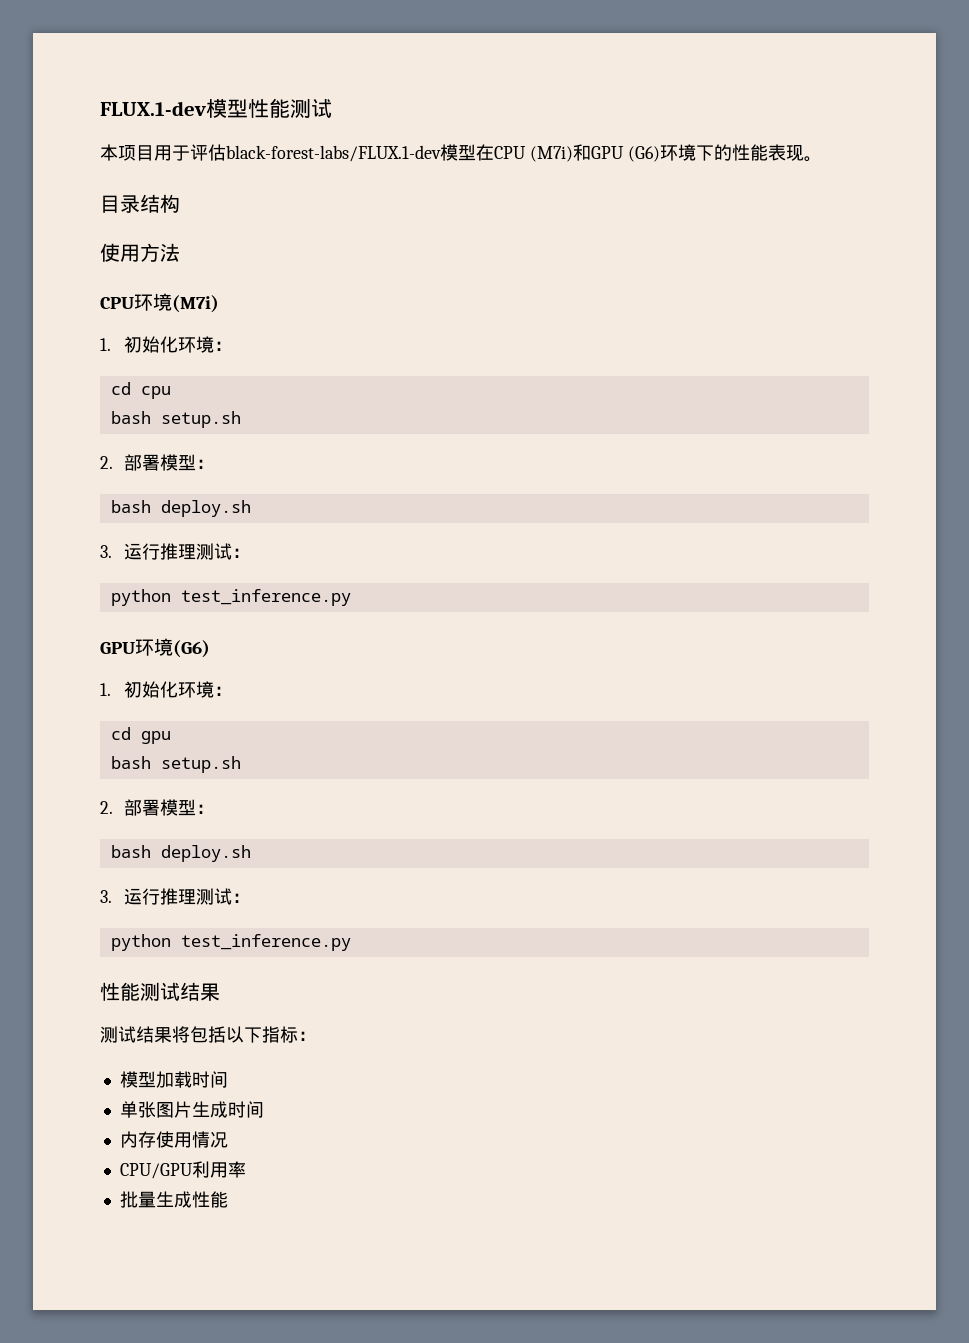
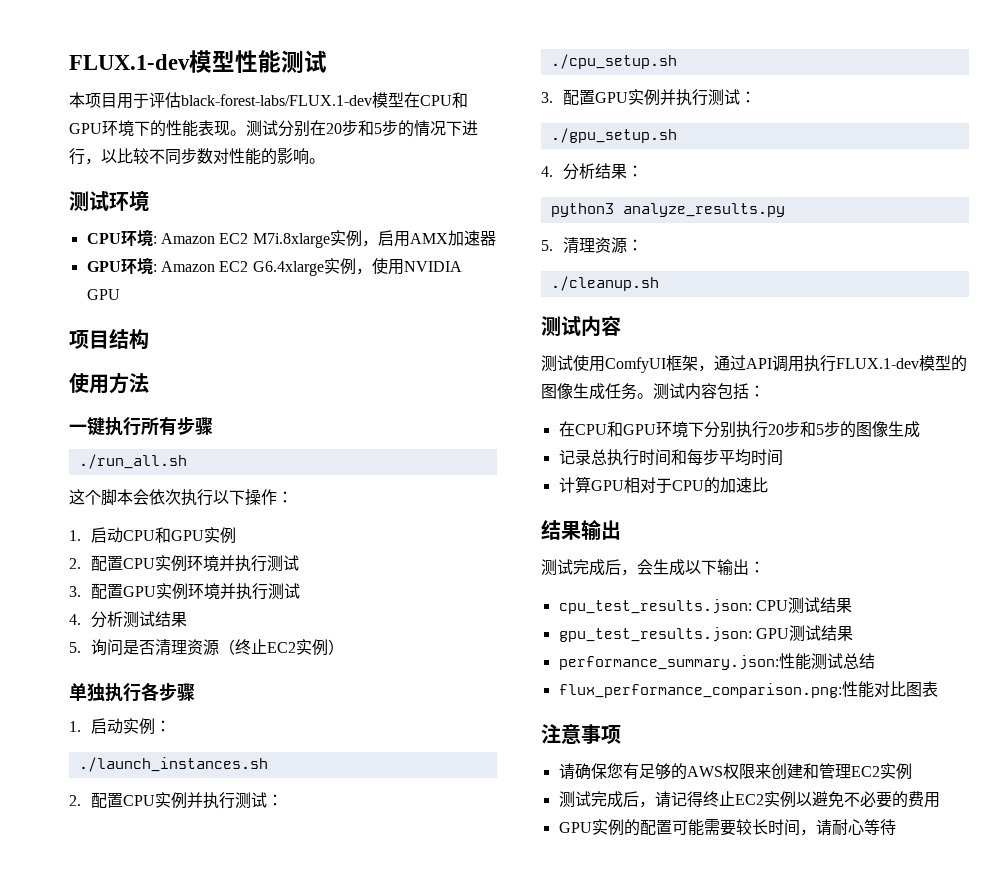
- 本项目用于评估black-forest-labs/FLUX.1-dev模型在CPU (M7i)和GPU (G6)环境下的性能表现。
- 目录结构
+ 本项目用于评估black-forest-labs/FLUX.1-dev模型在CPU和GPU环境下的性能表现。测试分别在20步和5步的情况下进行，以比较不同步数对性能的影响。
+ 测试环境
+ CPU环境: Amazon EC2 M7i.8xlarge实例，启用AMX加速器
+ GPU环境: Amazon EC2 G6.4xlarge实例，使用NVIDIA GPU
+ 项目结构
  使用方法
- CPU环境(M7i)
- 1.初始化环境：
- cd cpu
- bash setup.sh
- 2.部署模型：
- bash deploy.sh
- 3.运行推理测试：
- python test_inference.py
- GPU环境(G6)
- 1.初始化环境：
- cd gpu
- bash setup.sh
- 2.部署模型：
- bash deploy.sh
- 3.运行推理测试：
- python test_inference.py
- 性能测试结果
- 测试结果将包括以下指标：
- 模型加载时间
- 单张图片生成时间
- 内存使用情况
- CPU/GPU利用率
- 批量生成性能
+ 一键执行所有步骤
+ ./run_all.sh
+ 这个脚本会依次执行以下操作：
+ 1.启动CPU和GPU实例
+ 2.配置CPU实例环境并执行测试
+ 3.配置GPU实例环境并执行测试
+ 4.分析测试结果
+ 5.询问是否清理资源（终止EC2实例）
+ 单独执行各步骤
+ 1.启动实例：
+ ./launch_instances.sh
+ 2.配置CPU实例并执行测试：
+ ./cpu_setup.sh
+ 3.配置GPU实例并执行测试：
+ ./gpu_setup.sh
+ 4.分析结果：
+ python3 analyze_results.py
+ 5.清理资源：
+ ./cleanup.sh
+ 测试内容
+ 测试使用ComfyUI框架，通过API调用执行FLUX.1-dev模型的图像生成任务。测试内容包括：
+ 在CPU和GPU环境下分别执行20步和5步的图像生成
+ 记录总执行时间和每步平均时间
+ 计算GPU相对于CPU的加速比
+ 结果输出
+ 测试完成后，会生成以下输出：
+ cpu_test_results.json: CPU测试结果
+ gpu_test_results.json: GPU测试结果
+ performance_summary.json:性能测试总结
+ flux_performance_comparison.png:性能对比图表
+ 注意事项
+ 请确保您有足够的AWS权限来创建和管理EC2实例
+ 测试完成后，请记得终止EC2实例以避免不必要的费用
+ GPU实例的配置可能需要较长时间，请耐心等待

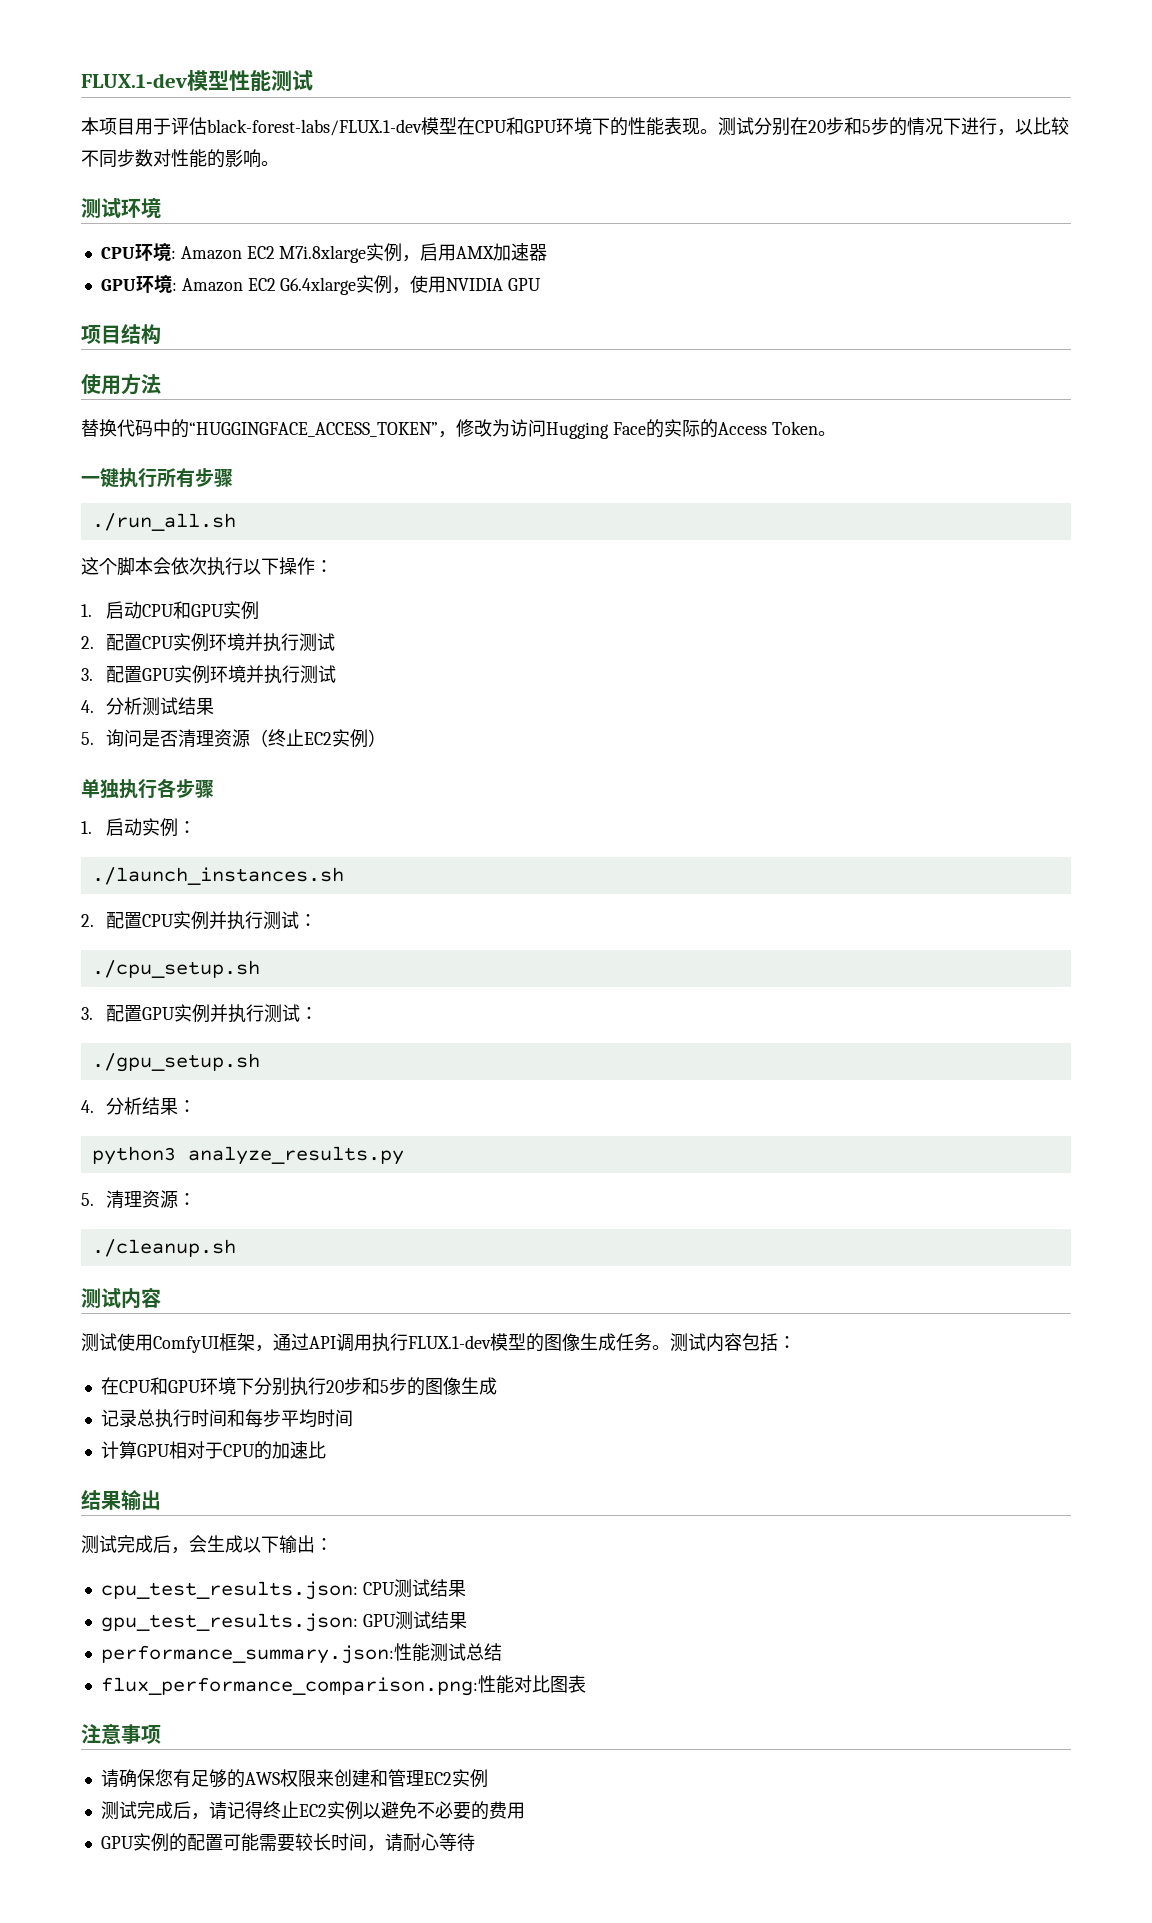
+ 替换代码中的“HUGGINGFACE_ACCESS_TOKEN”，修改为访问Hugging Face的实际的Access Token。

